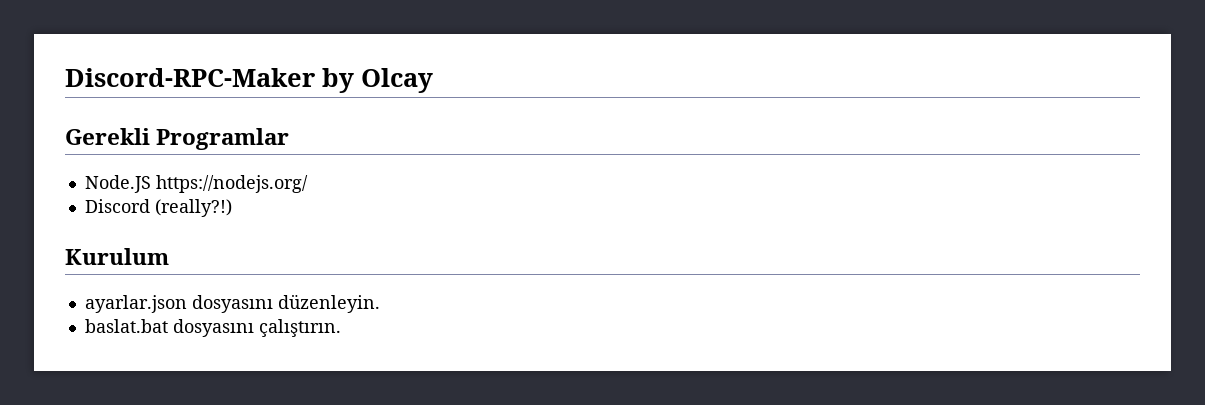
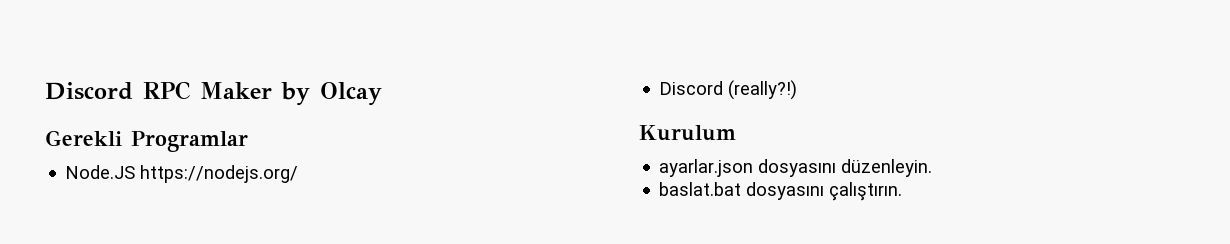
- Discord-RPC-Maker by Olcay
+ Discord RPC Maker by Olcay

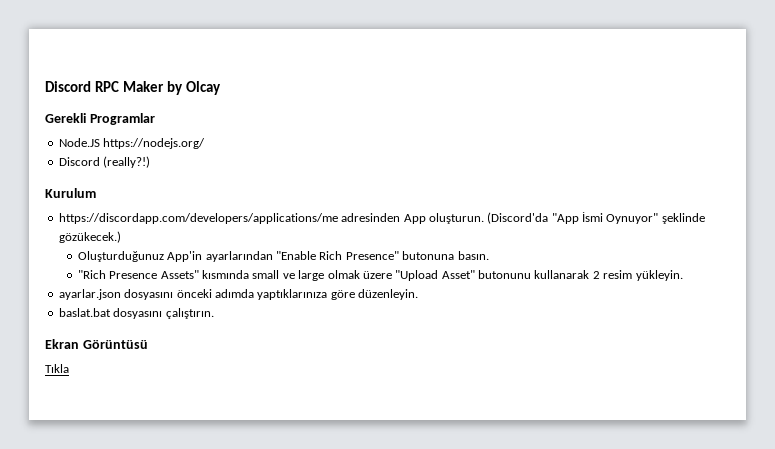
- ayarlar.json dosyasını düzenleyin.
+ https://discordapp.com/developers/applications/me adresinden App oluşturun. (Discord'da "App İsmi Oynuyor" şeklinde gözükecek.)
+ Oluşturduğunuz App'in ayarlarından "Enable Rich Presence" butonuna basın.
+ "Rich Presence Assets" kısmında small ve large olmak üzere "Upload Asset" butonunu kullanarak 2 resim yükleyin.
+ ayarlar.json dosyasını önceki adımda yaptıklarınıza göre düzenleyin.
+ Ekran Görüntüsü
+ Tıkla

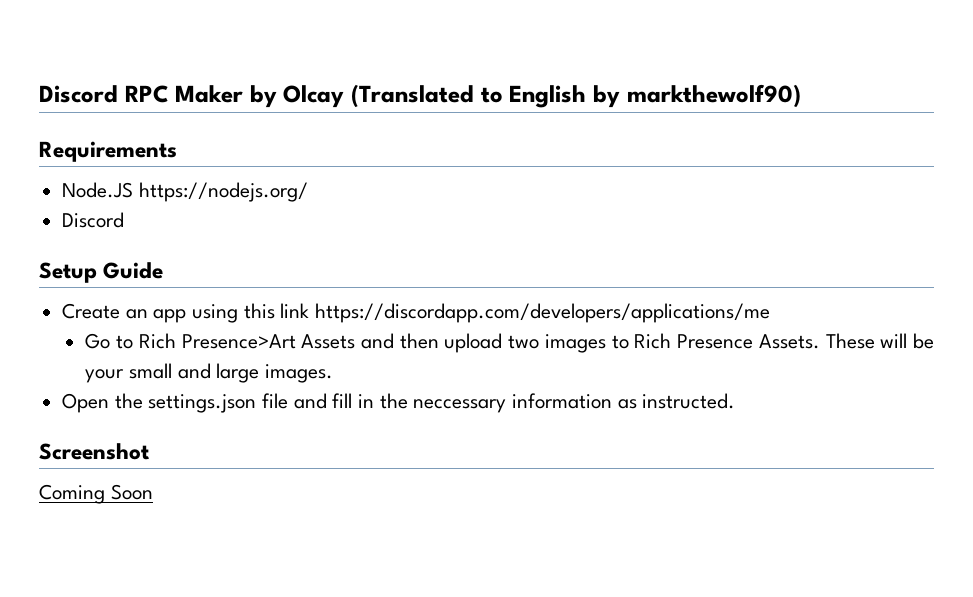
- Discord RPC Maker by Olcay
- Gerekli Programlar
+ Discord RPC Maker by Olcay (Translated to English by markthewolf90)
+ Requirements
  Node.JS https://nodejs.org/
- Discord (really?!)
- Kurulum
- https://discordapp.com/developers/applications/me adresinden App oluşturun. (Discord'da "App İsmi Oynuyor" şeklinde gözükecek.)
- Oluşturduğunuz App'in ayarlarından "Enable Rich Presence" butonuna basın.
- "Rich Presence Assets" kısmında small ve large olmak üzere "Upload Asset" butonunu kullanarak 2 resim yükleyin.
- ayarlar.json dosyasını önceki adımda yaptıklarınıza göre düzenleyin.
- baslat.bat dosyasını çalıştırın.
- Ekran Görüntüsü
- Tıkla
+ Discord
+ Setup Guide
+ Create an app using this link https://discordapp.com/developers/applications/me
+ Go to Rich Presence>Art Assets and then upload two images to Rich Presence Assets. These will be your small and large images.
+ Open the settings.json file and fill in the neccessary information as instructed.
+ Screenshot
+ Coming Soon

